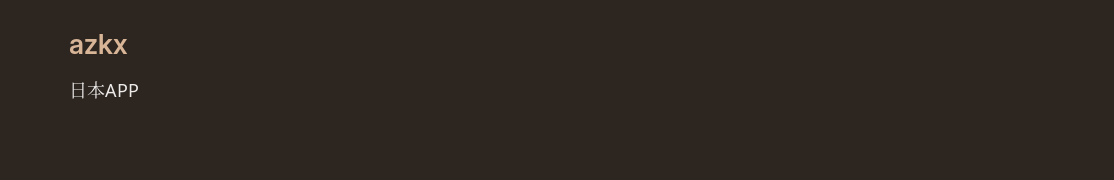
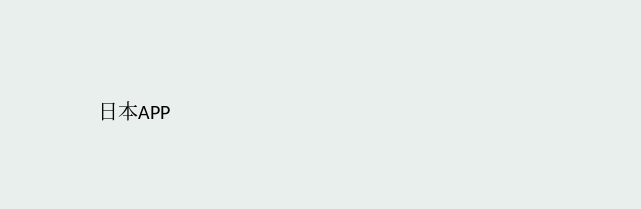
- azkx

